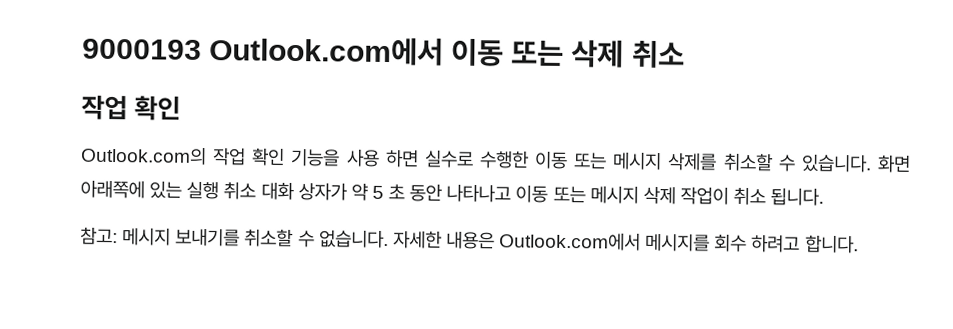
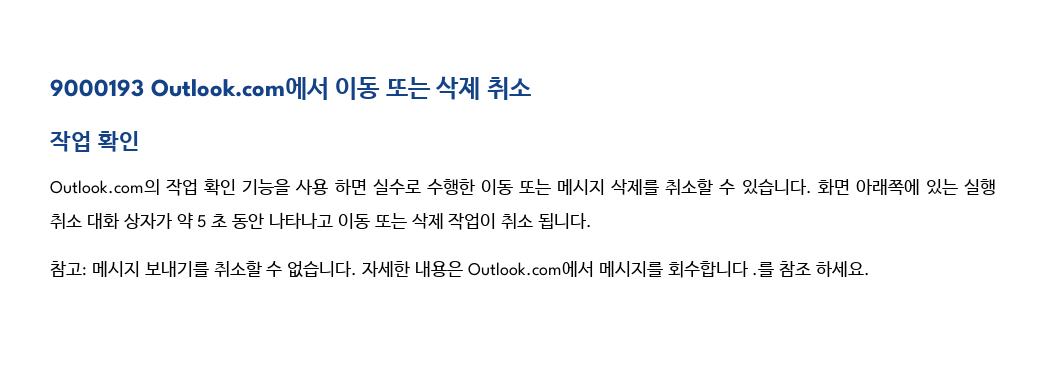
- 화면 아래쪽에 있는 실행 취소 대화 상자가 약 5 초 동안 나타나고 이동 또는 메시지 삭제 작업이 취소 됩니다.
+ 화면 아래쪽에 있는 실행 취소 대화 상자가 약 5 초 동안 나타나고 이동 또는 삭제 작업이 취소 됩니다.
- 자세한 내용은 Outlook.com에서 메시지를 회수 하려고 합니다.
+ 자세한 내용은 Outlook.com에서 메시지를 회수합니다 .를 참조 하세요.

